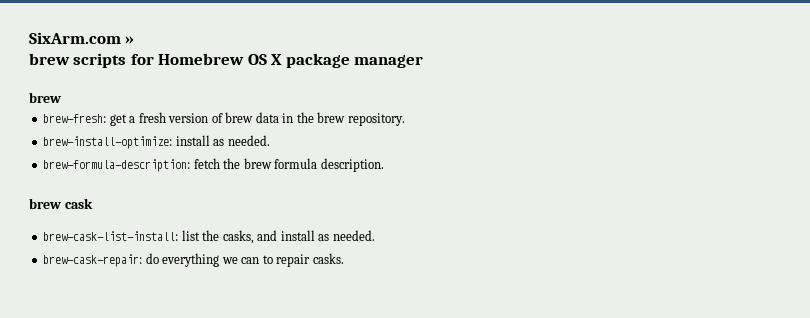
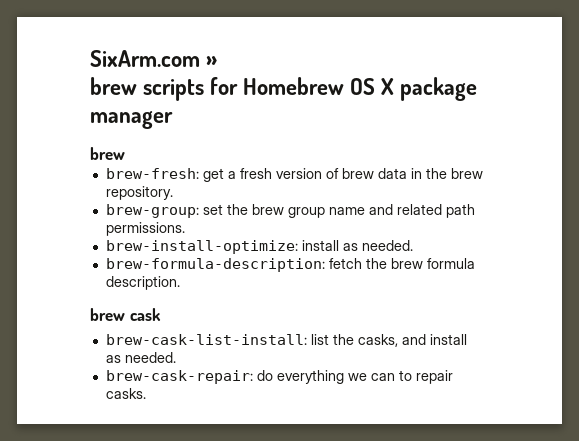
+ brew-group: set the brew group name and related path permissions.

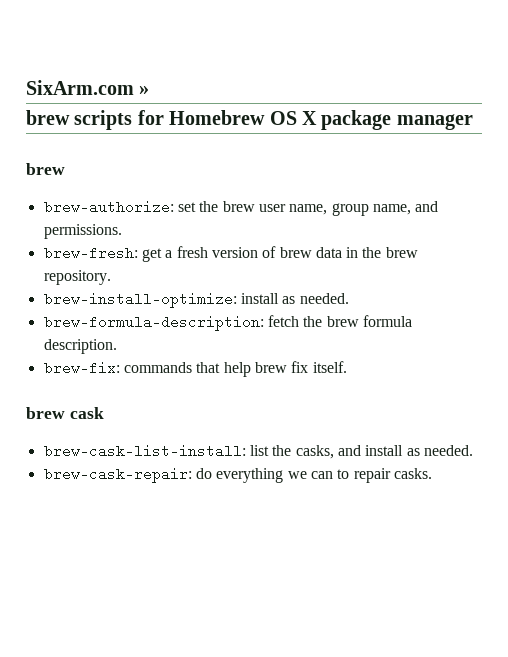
+ brew-authorize: set the brew user name, group name, and permissions.
- brew-group: set the brew group name and related path permissions.
+ brew-fix: commands that help brew fix itself.

